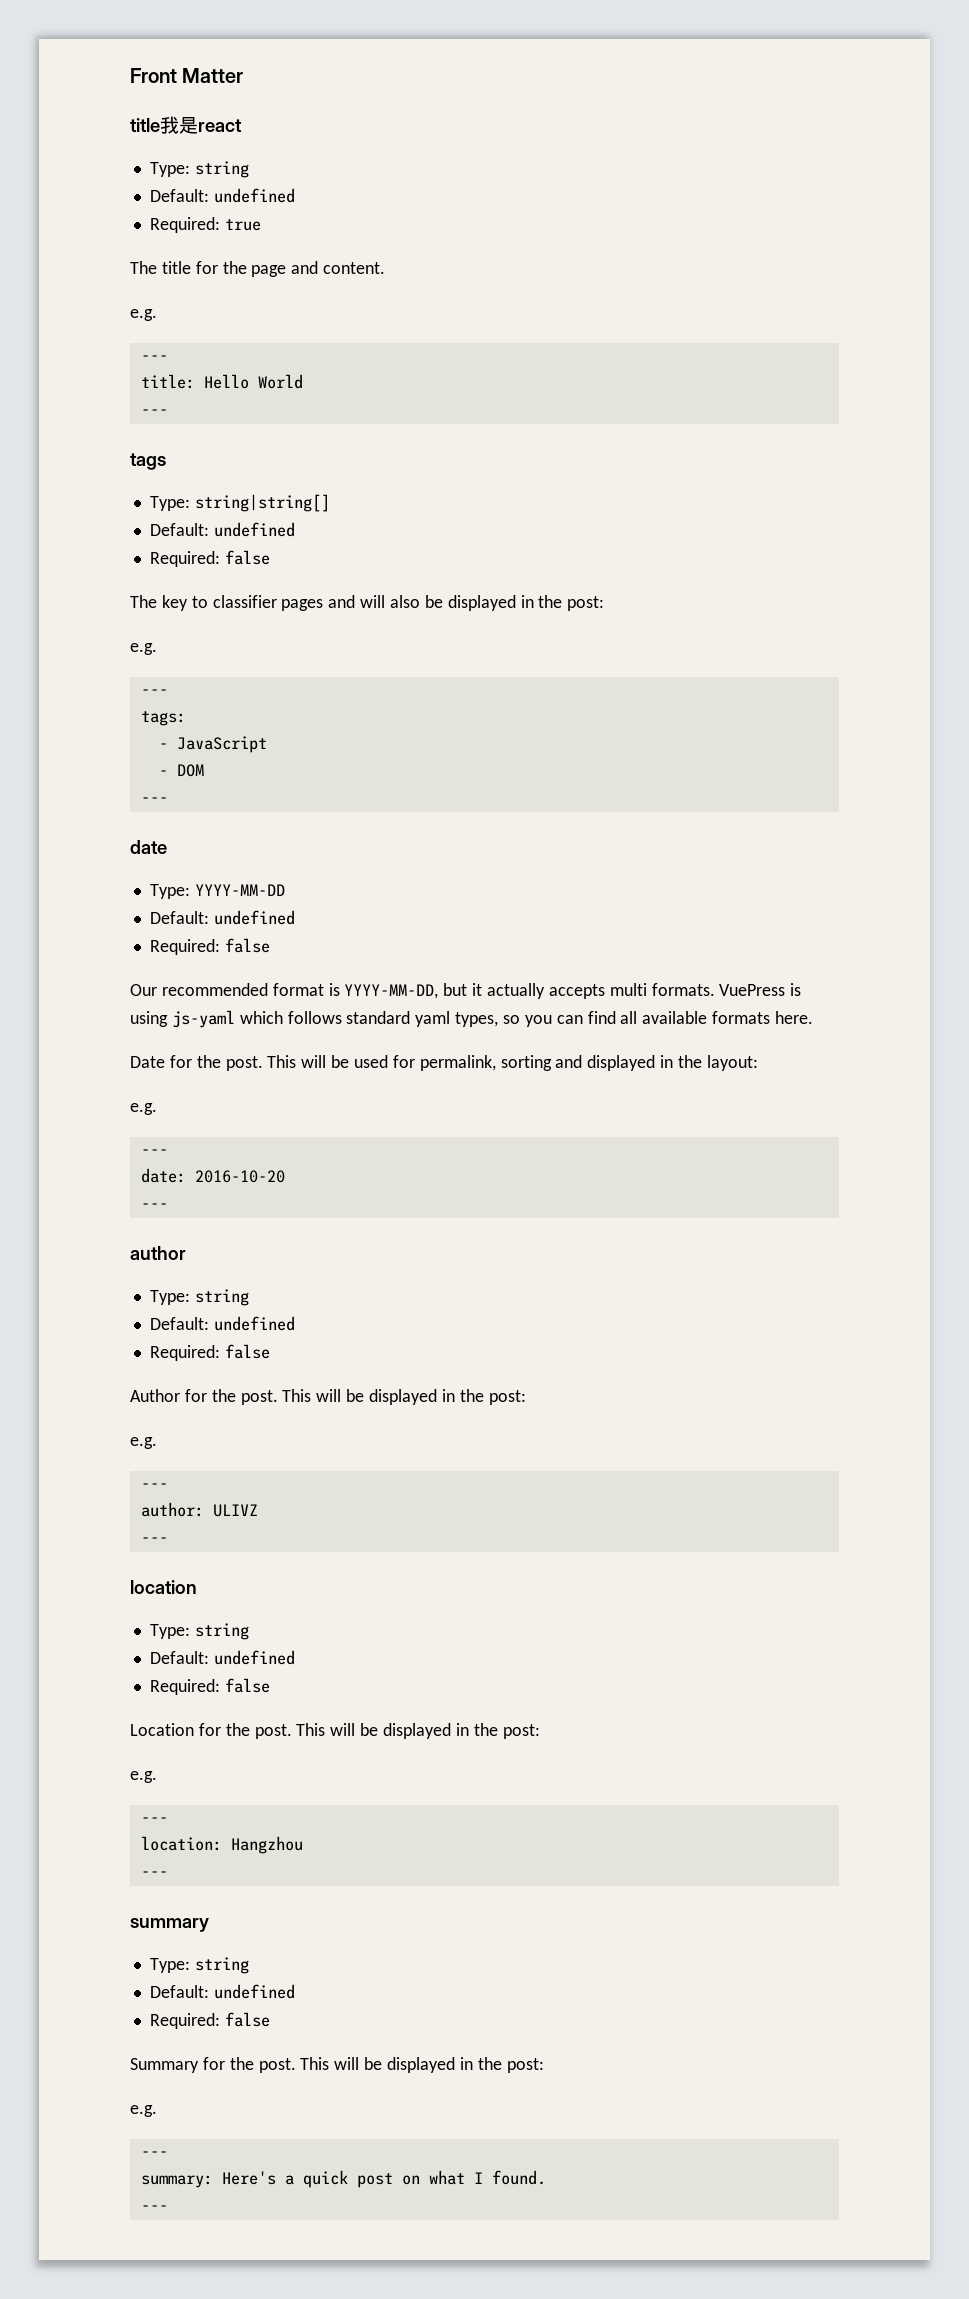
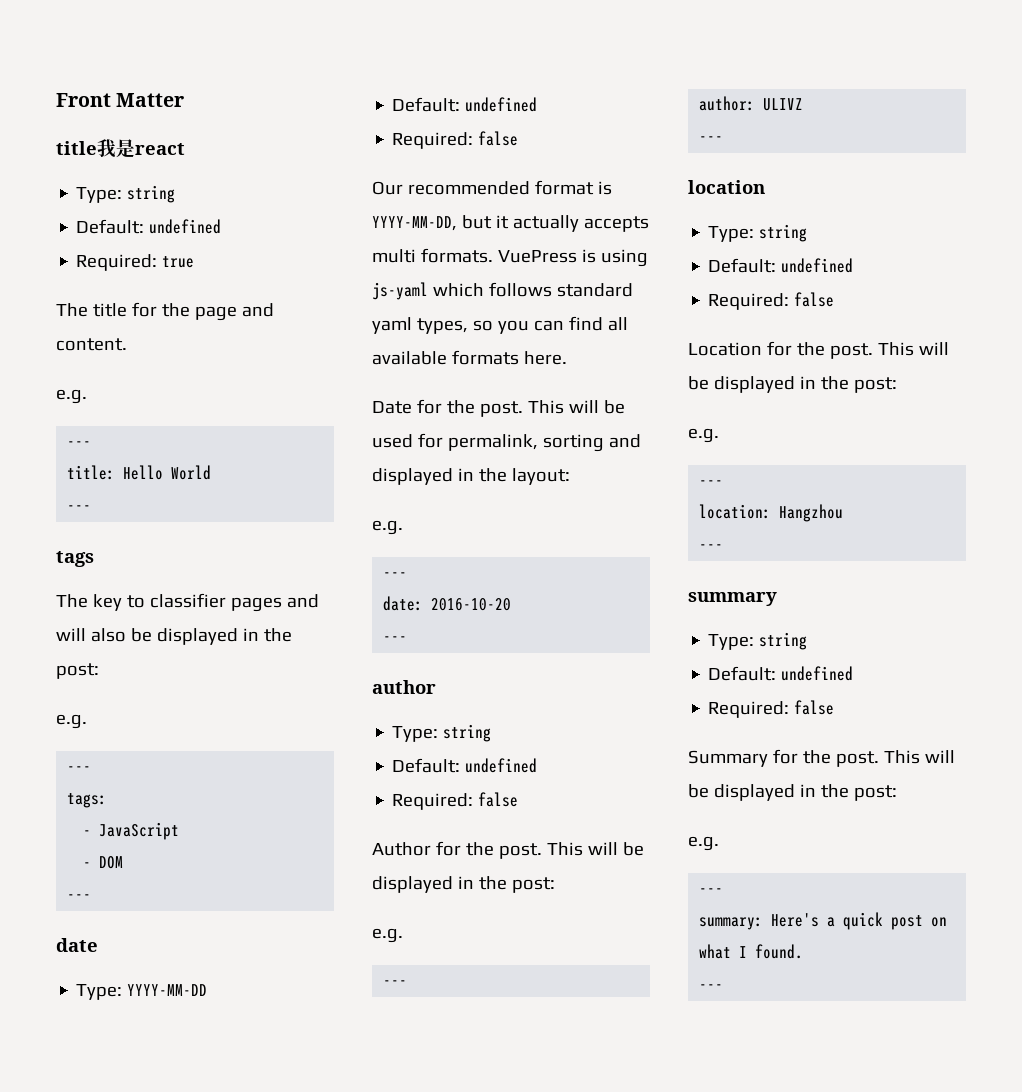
- Type: string|string[]
- Default: undefined
- Required: false

